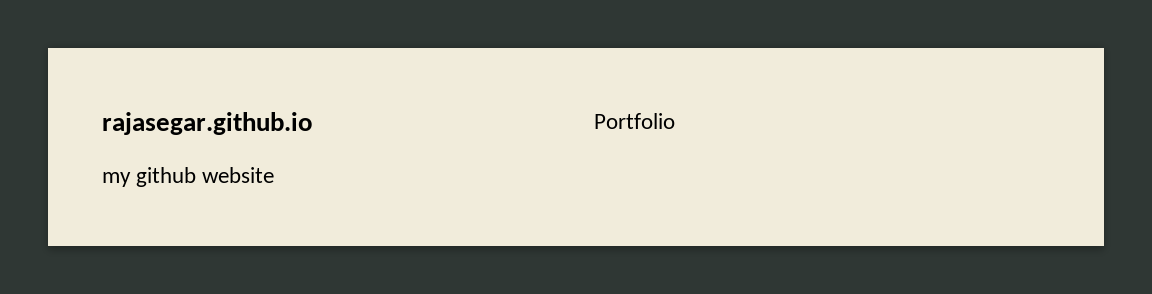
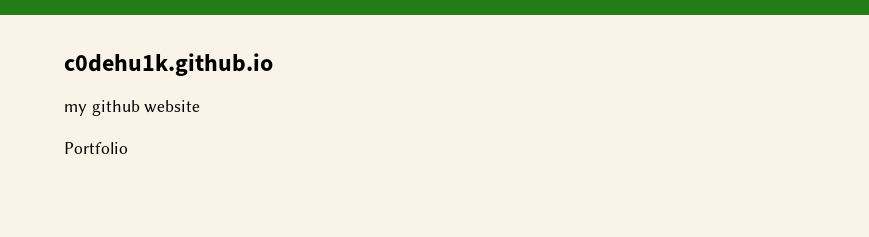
- rajasegar.github.io
+ c0dehu1k.github.io

